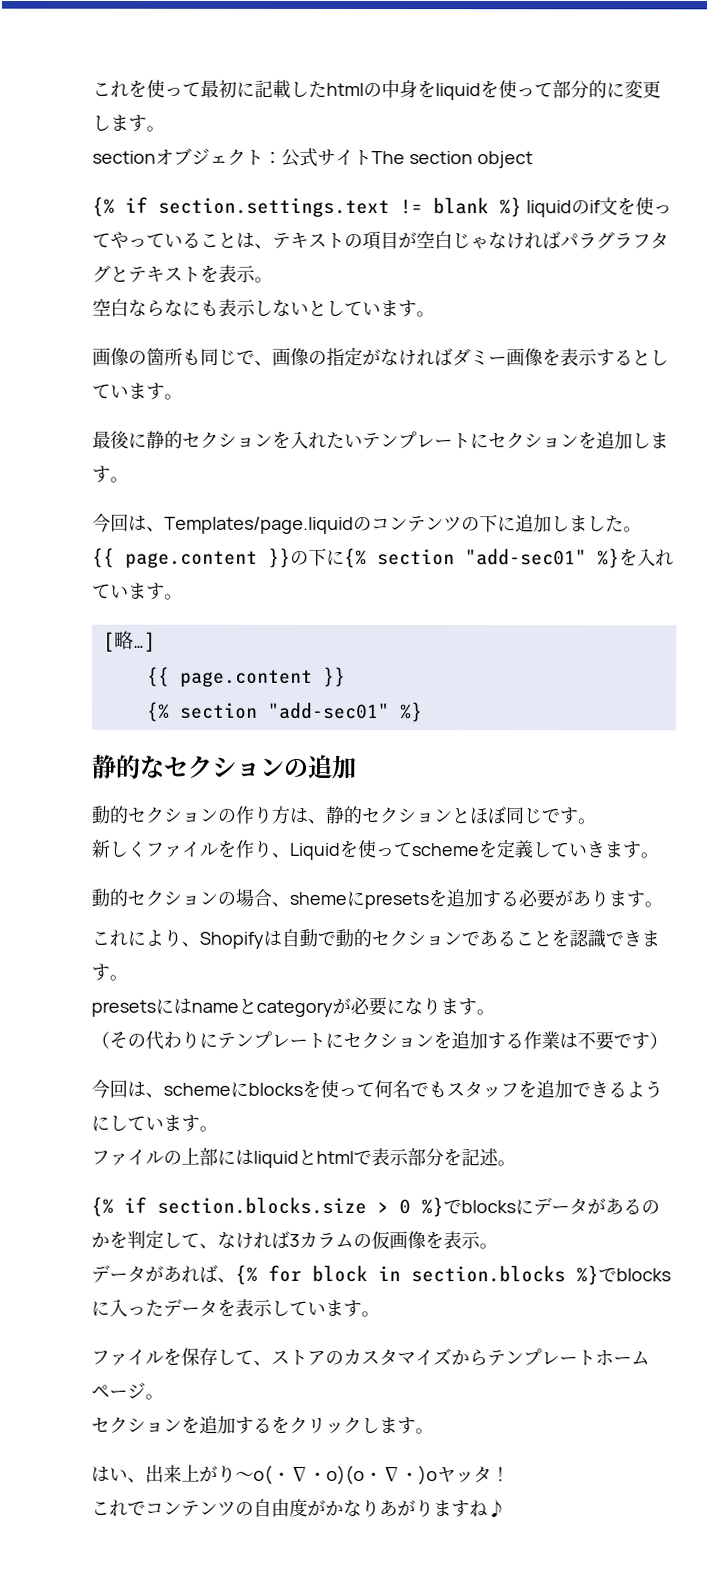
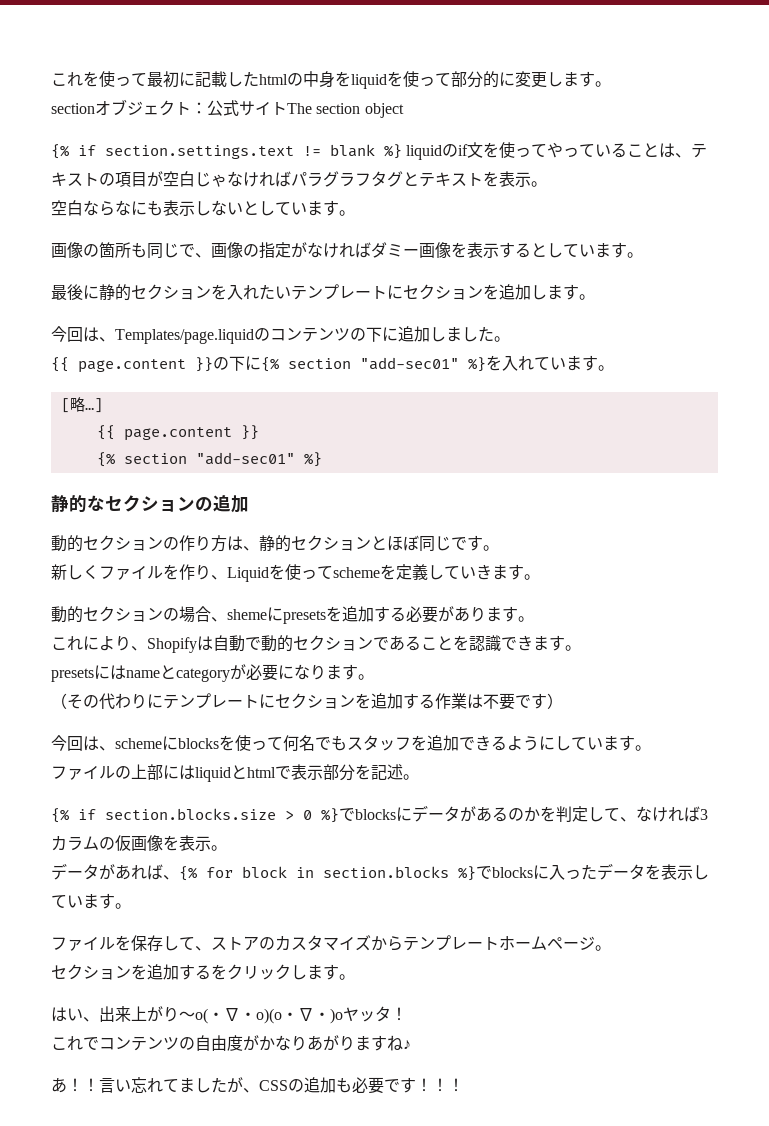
+ あ！！言い忘れてましたが、CSSの追加も必要です！！！

